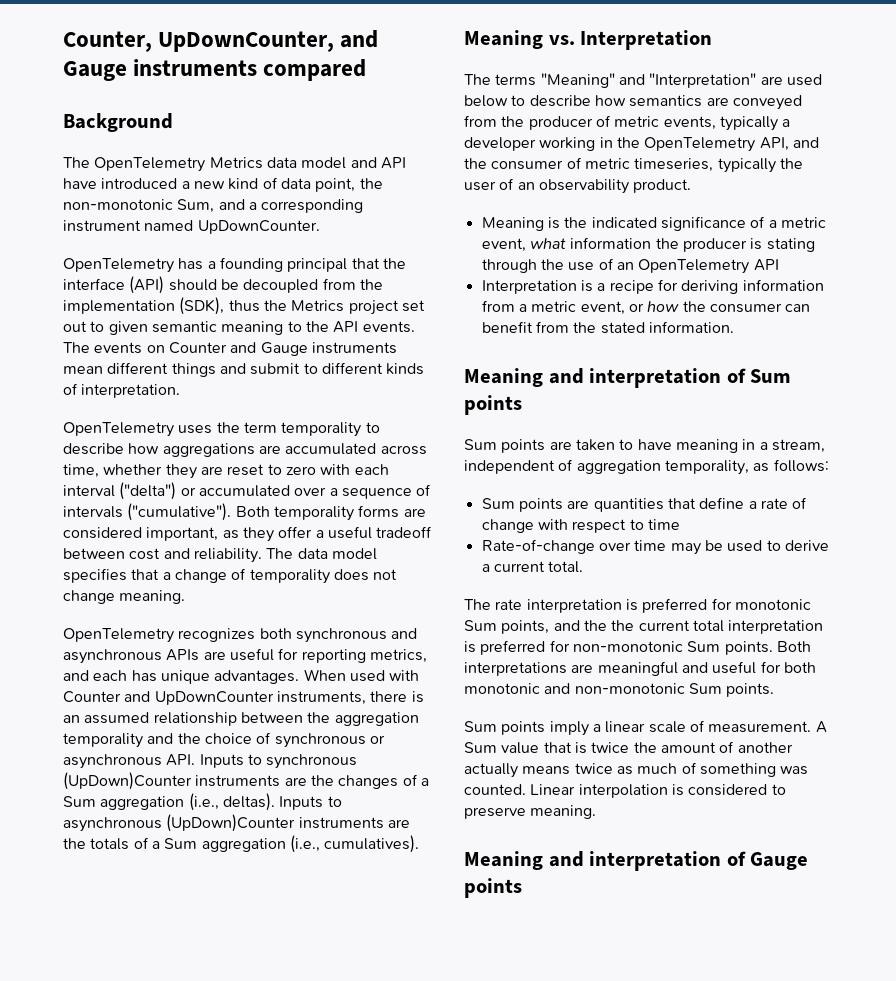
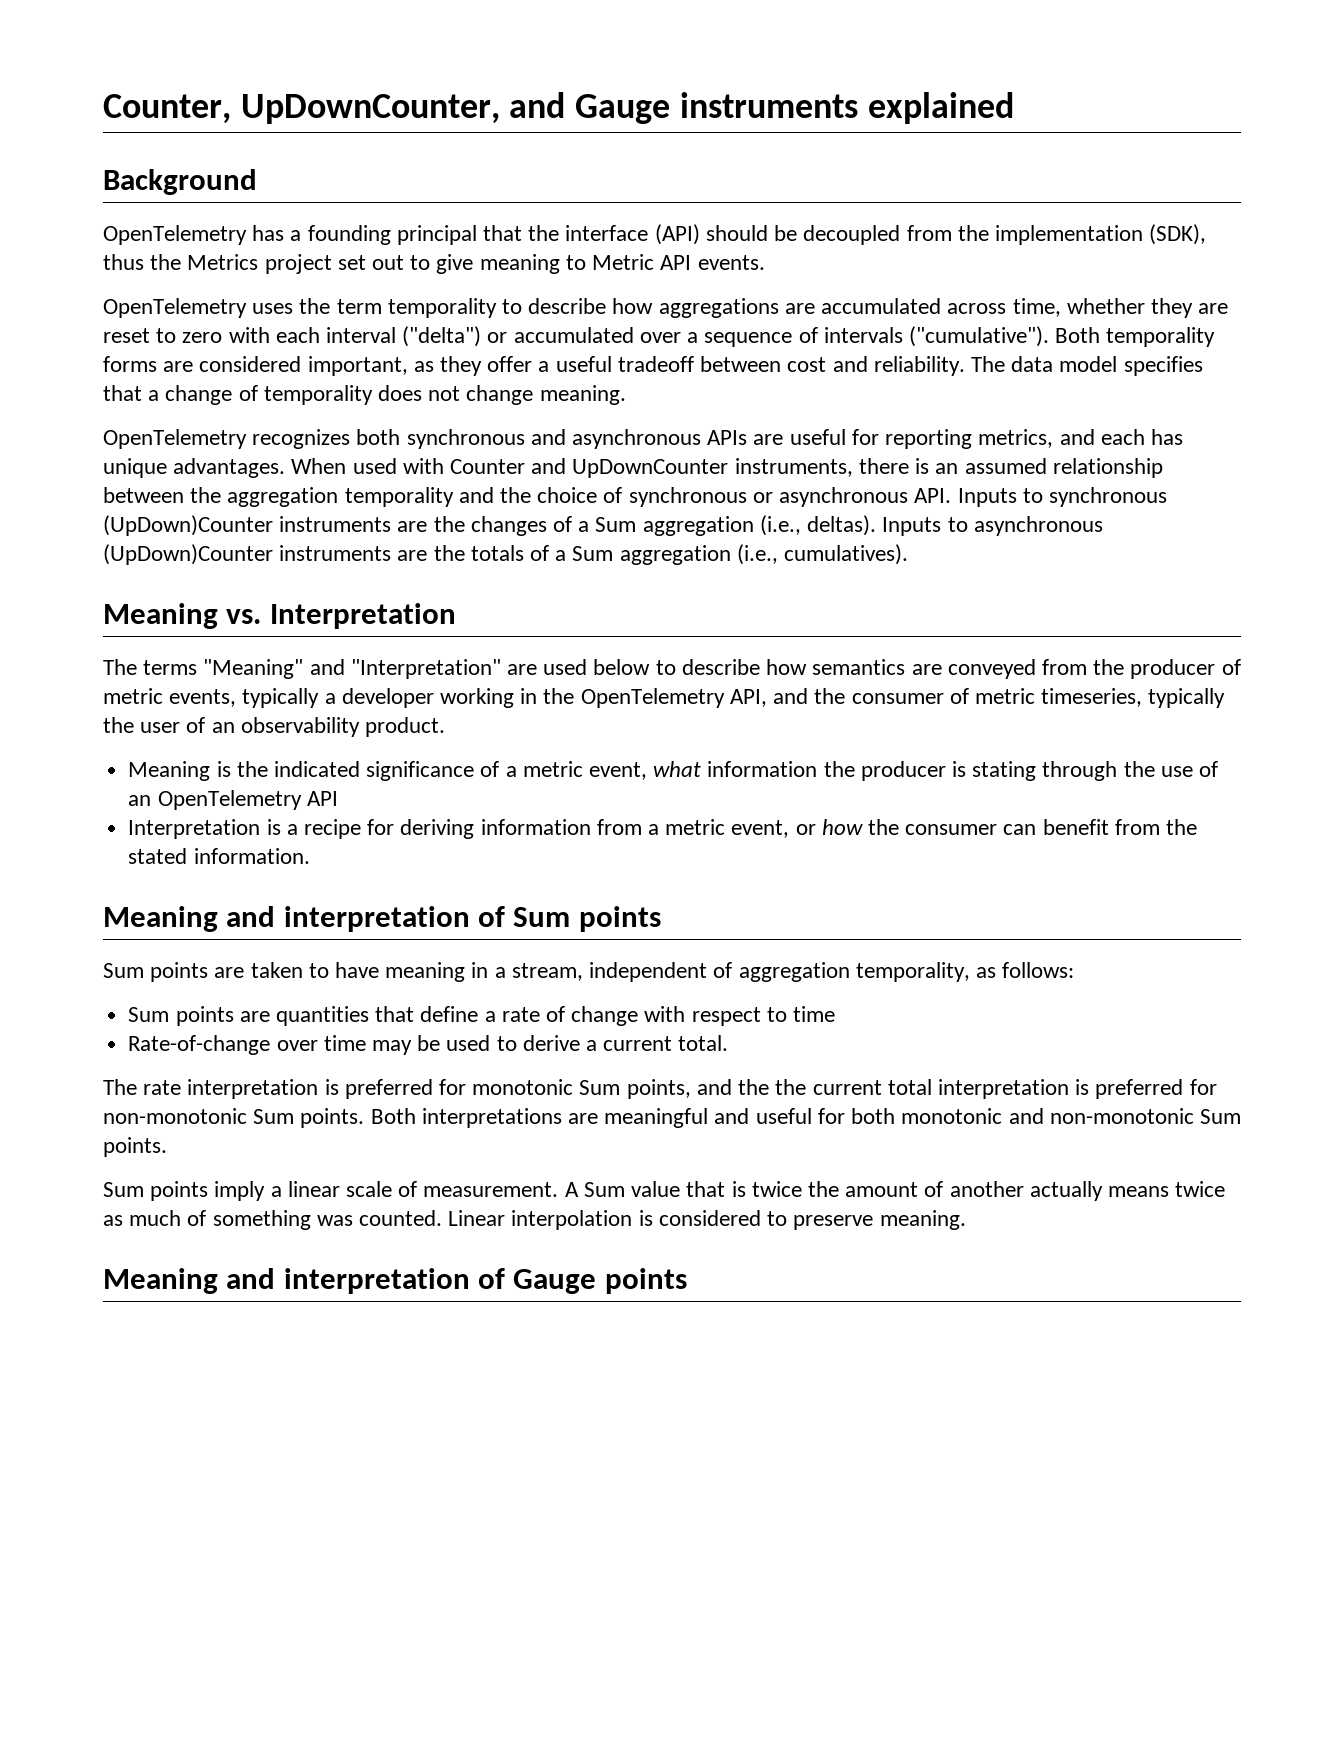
- Counter, UpDownCounter, and Gauge instruments compared
+ Counter, UpDownCounter, and Gauge instruments explained
- The OpenTelemetry Metrics data model and API have introduced a new kind of data point, the non-monotonic Sum, and a corresponding instrument named UpDownCounter.
- OpenTelemetry has a founding principal that the interface (API) should be decoupled from the implementation (SDK), thus the Metrics project set out to given semantic meaning to the API events. The events on Counter and Gauge instruments mean different things and submit to different kinds of interpretation.
+ OpenTelemetry has a founding principal that the interface (API) should be decoupled from the implementation (SDK), thus the Metrics project set out to give meaning to Metric API events.

